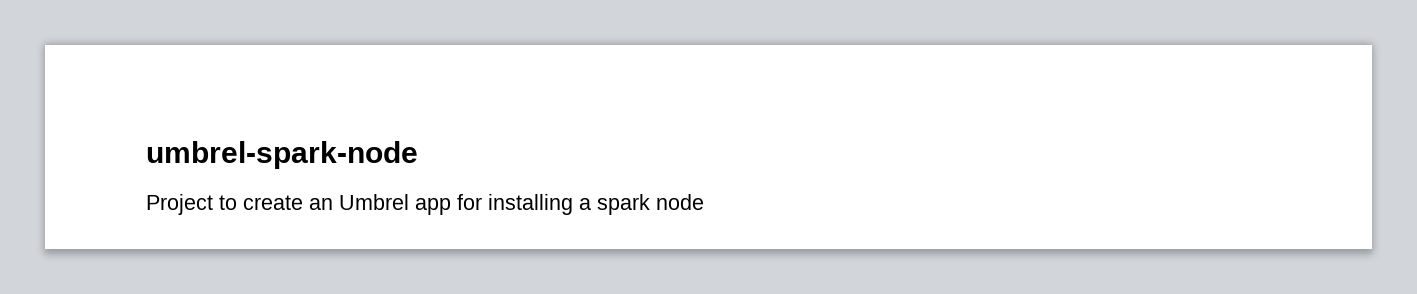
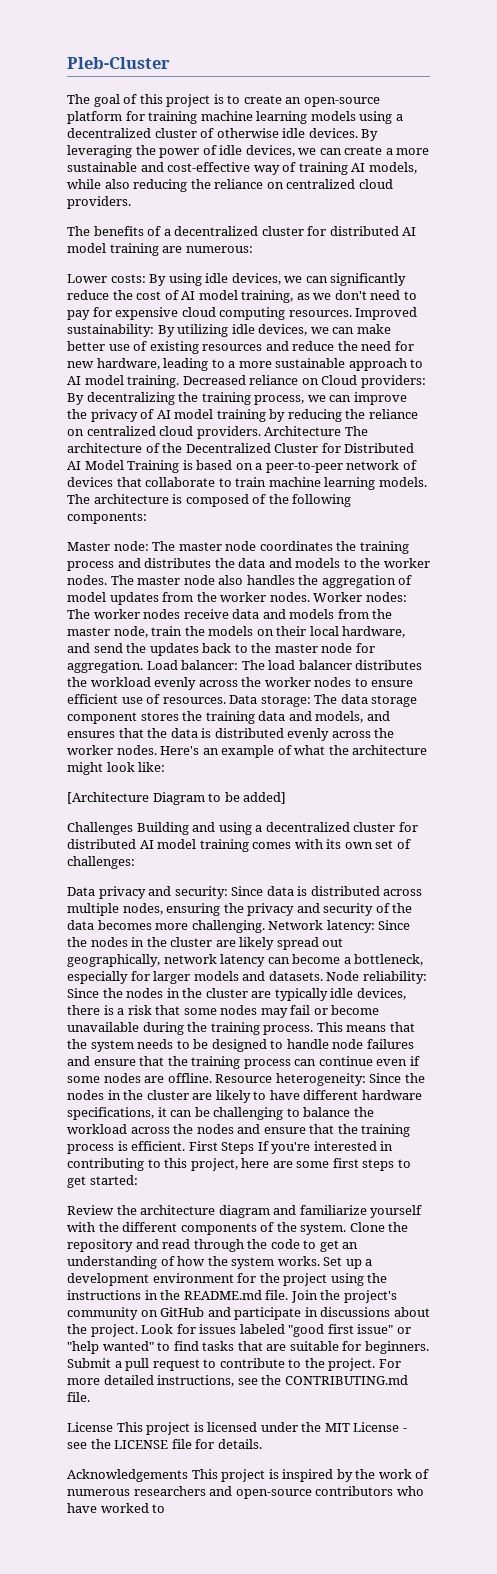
- umbrel-spark-node
- Project to create an Umbrel app for installing a spark node
+ Pleb-Cluster
+ The goal of this project is to create an open-source platform for training machine learning models using a decentralized cluster of otherwise idle devices. By leveraging the power of idle devices, we can create a more sustainable and cost-effective way of training AI models, while also reducing the reliance on centralized cloud providers.
+ The benefits of a decentralized cluster for distributed AI model training are numerous:
+ Lower costs: By using idle devices, we can significantly reduce the cost of AI model training, as we don't need to pay for expensive cloud computing resources. Improved sustainability: By utilizing idle devices, we can make better use of existing resources and reduce the need for new hardware, leading to a more sustainable approach to AI model training. Decreased reliance on Cloud providers: By decentralizing the training process, we can improve the privacy of AI model training by reducing the reliance on centralized cloud providers. Architecture The architecture of the Decentralized Cluster for Distributed AI Model Training is based on a peer-to-peer network of devices that collaborate to train machine learning models. The architecture is composed of the following components:
+ Master node: The master node coordinates the training process and distributes the data and models to the worker nodes. The master node also handles the aggregation of model updates from the worker nodes. Worker nodes: The worker nodes receive data and models from the master node, train the models on their local hardware, and send the updates back to the master node for aggregation. Load balancer: The load balancer distributes the workload evenly across the worker nodes to ensure efficient use of resources. Data storage: The data storage component stores the training data and models, and ensures that the data is distributed evenly across the worker nodes. Here's an example of what the architecture might look like:
+ [Architecture Diagram to be added]
+ Challenges Building and using a decentralized cluster for distributed AI model training comes with its own set of challenges:
+ Data privacy and security: Since data is distributed across multiple nodes, ensuring the privacy and security of the data becomes more challenging. Network latency: Since the nodes in the cluster are likely spread out geographically, network latency can become a bottleneck, especially for larger models and datasets. Node reliability: Since the nodes in the cluster are typically idle devices, there is a risk that some nodes may fail or become unavailable during the training process. This means that the system needs to be designed to handle node failures and ensure that the training process can continue even if some nodes are offline. Resource heterogeneity: Since the nodes in the cluster are likely to have different hardware specifications, it can be challenging to balance the workload across the nodes and ensure that the training process is efficient. First Steps If you're interested in contributing to this project, here are some first steps to get started:
+ Review the architecture diagram and familiarize yourself with the different components of the system. Clone the repository and read through the code to get an understanding of how the system works. Set up a development environment for the project using the instructions in the README.md file. Join the project's community on GitHub and participate in discussions about the project. Look for issues labeled "good first issue" or "help wanted" to find tasks that are suitable for beginners. Submit a pull request to contribute to the project. For more detailed instructions, see the CONTRIBUTING.md file.
+ License This project is licensed under the MIT License - see the LICENSE file for details.
+ Acknowledgements This project is inspired by the work of numerous researchers and open-source contributors who have worked to

